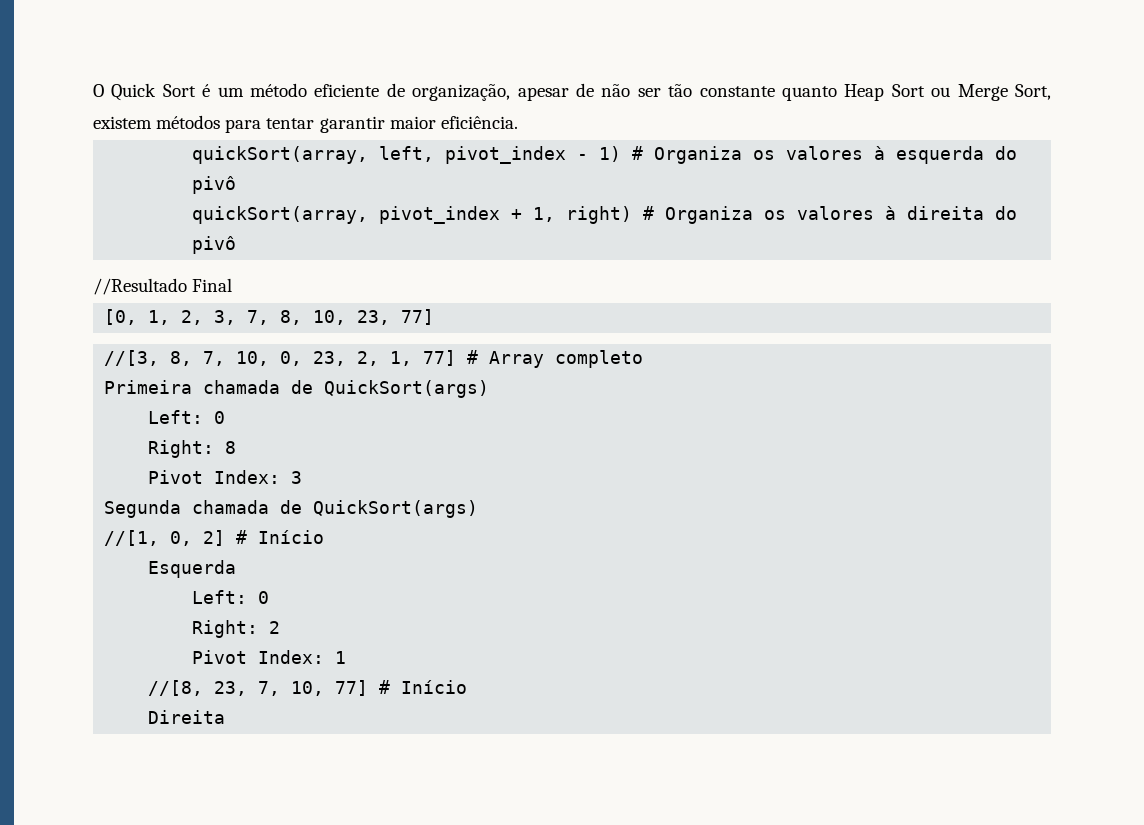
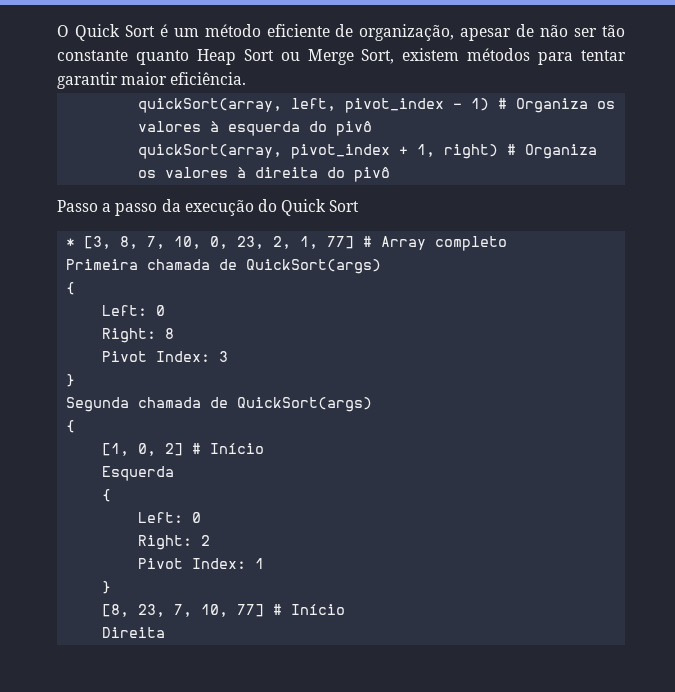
- //Resultado Final
- [0, 1, 2, 3, 7, 8, 10, 23, 77]
- //[3, 8, 7, 10, 0, 23, 2, 1, 77] # Array completo
+ Passo a passo da execução do Quick Sort
+ * [3, 8, 7, 10, 0, 23, 2, 1, 77] # Array completo
  Primeira chamada de QuickSort(args)
+ {
  Pivot Index: 3
+ }
  Segunda chamada de QuickSort(args)
- //[1, 0, 2] # Início
+ {
+ [1, 0, 2] # Início
  Esquerda
+ {
  Pivot Index: 1
- //[8, 23, 7, 10, 77] # Início
+ }
+ [8, 23, 7, 10, 77] # Início

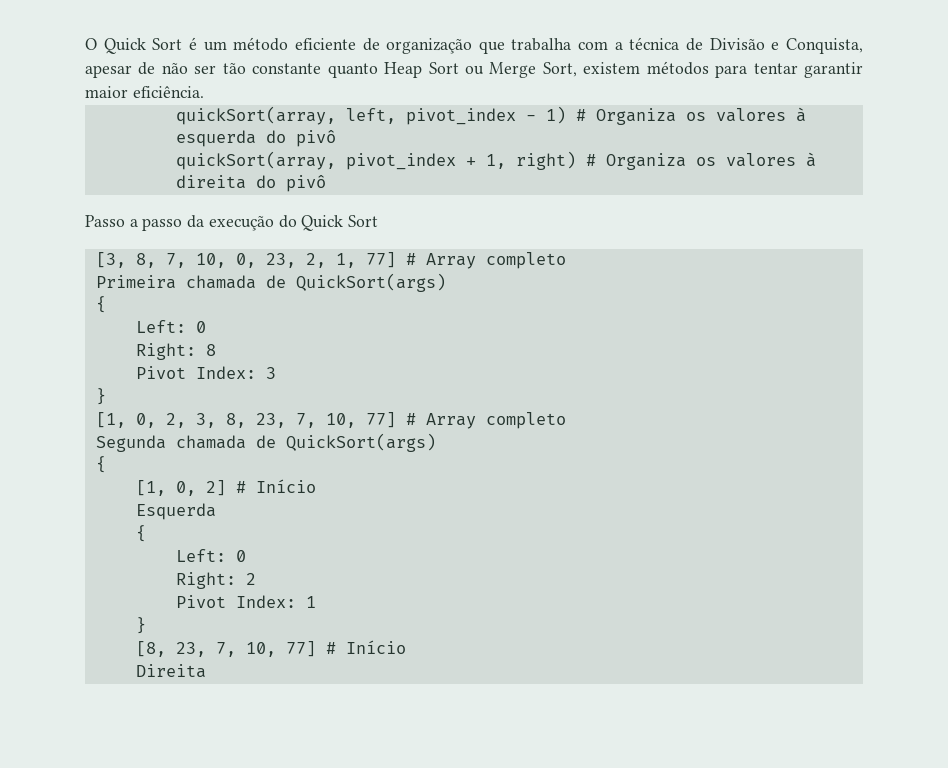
- O Quick Sort é um método eficiente de organização, apesar de não ser tão constante quanto Heap Sort ou Merge Sort, existem métodos para tentar garantir maior eficiência.
+ O Quick Sort é um método eficiente de organização que trabalha com a técnica de Divisão e Conquista, apesar de não ser tão constante quanto Heap Sort ou Merge Sort, existem métodos para tentar garantir maior eficiência.
- * [3, 8, 7, 10, 0, 23, 2, 1, 77] # Array completo
+ [3, 8, 7, 10, 0, 23, 2, 1, 77] # Array completo
+ [1, 0, 2, 3, 8, 23, 7, 10, 77] # Array completo

